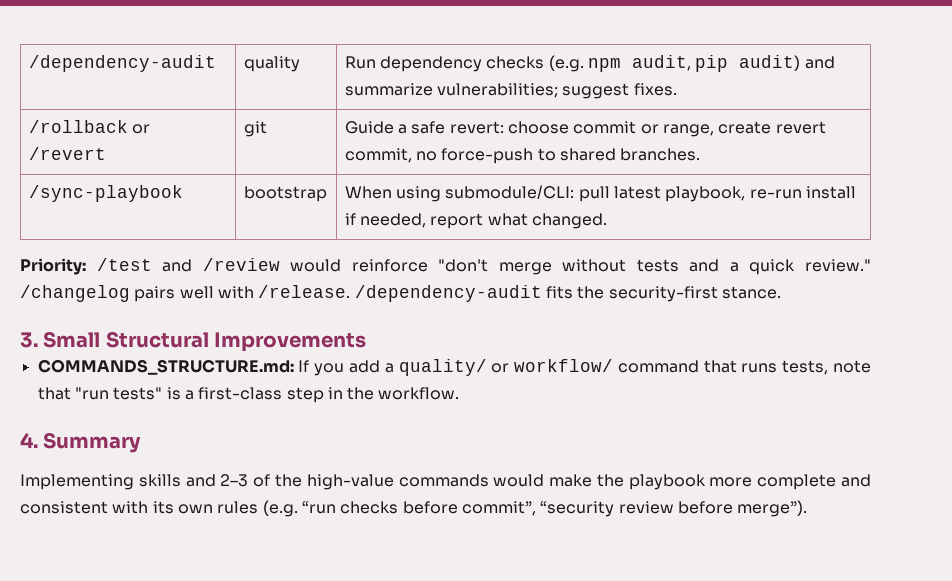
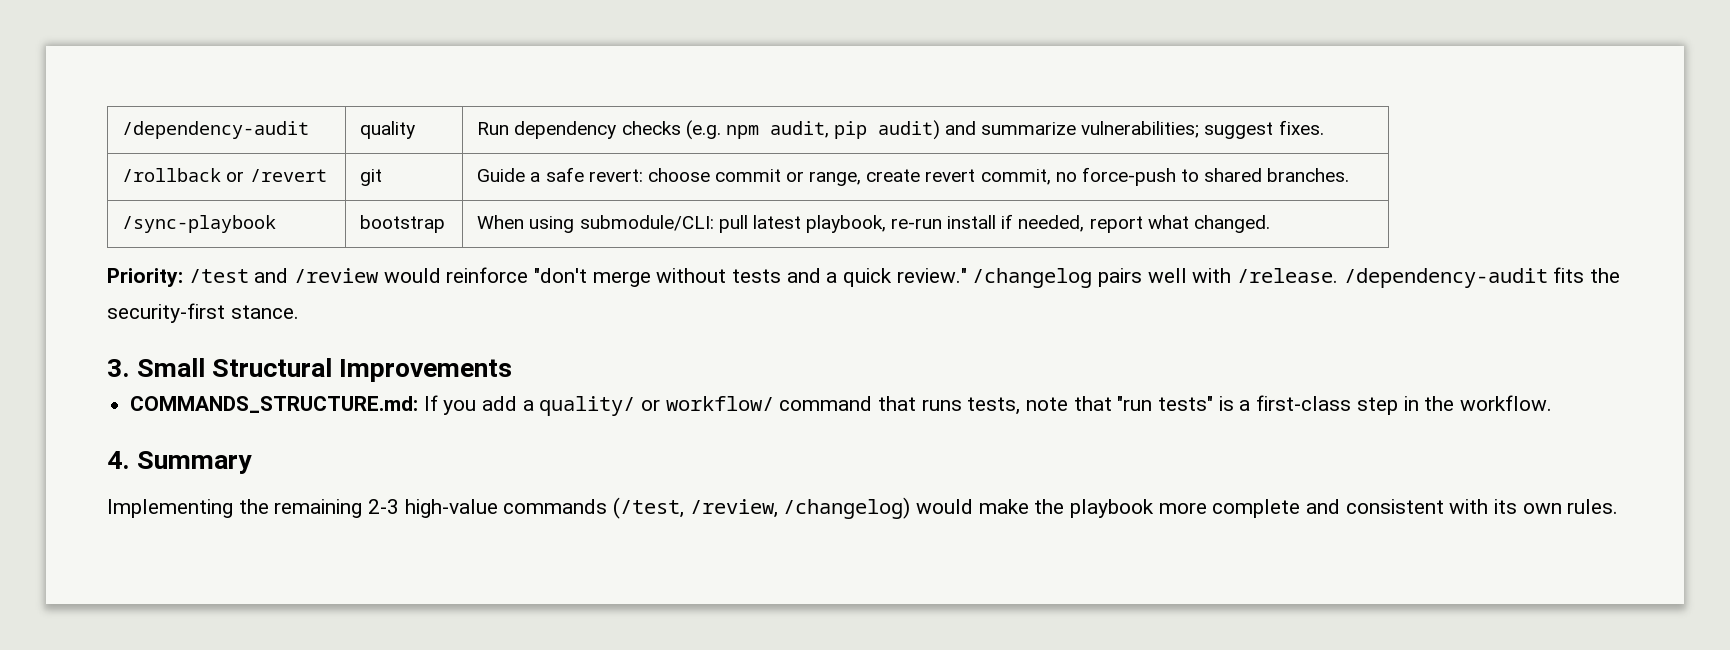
- Implementing skills and 2–3 of the high-value commands would make the playbook more complete and consistent with its own rules (e.g. “run checks before commit”, “security review before merge”).
+ Implementing the remaining 2-3 high-value commands (/test, /review, /changelog) would make the playbook more complete and consistent with its own rules.

